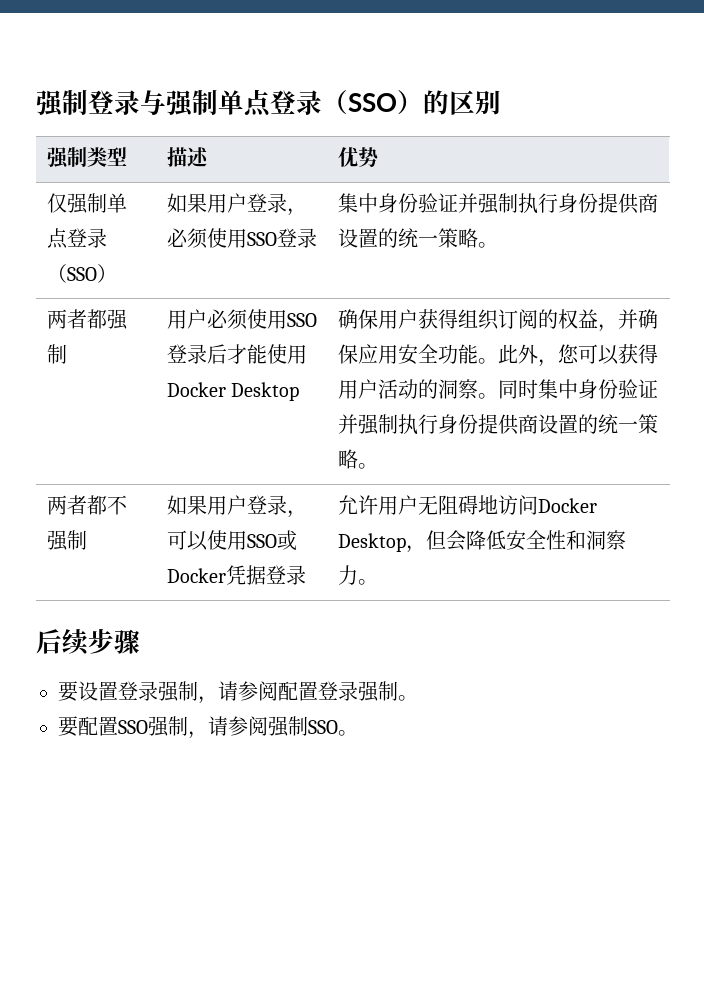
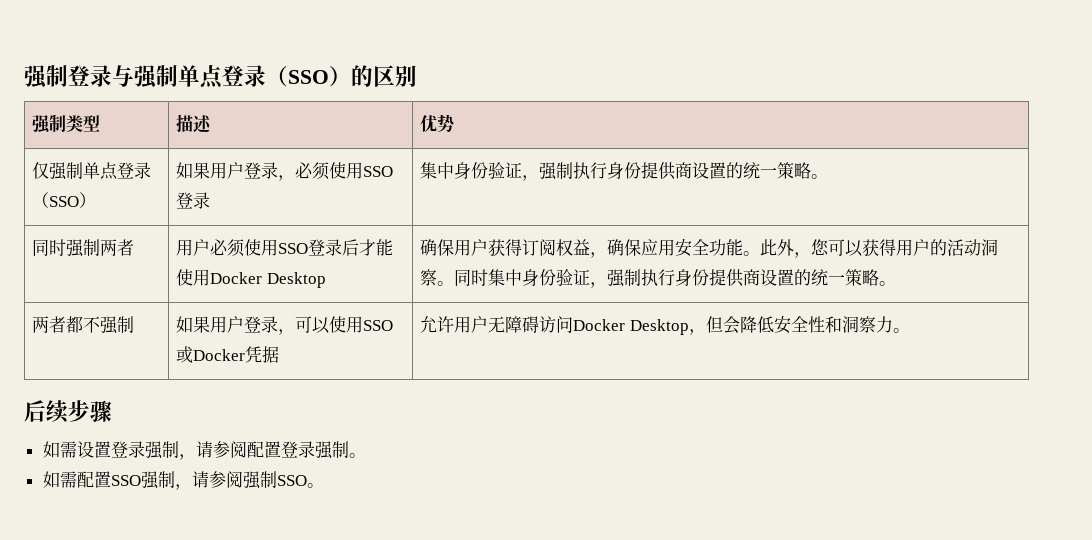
- 仅强制单点登录（SSO） | 如果用户登录，必须使用SSO登录 | 集中身份验证并强制执行身份提供商设置的统一策略。
- 两者都强制
+ 仅强制单点登录（SSO） | 如果用户登录，必须使用SSO登录 | 集中身份验证，强制执行身份提供商设置的统一策略。
+ 同时强制两者
- 确保用户获得组织订阅的权益，并确保应用安全功能。
+ 确保用户获得订阅权益，确保应用安全功能。
- 此外，您可以获得用户活动的洞察。
+ 此外，您可以获得用户的活动洞察。
- 同时集中身份验证并强制执行身份提供商设置的统一策略。
+ 同时集中身份验证，强制执行身份提供商设置的统一策略。
- 两者都不强制 | 如果用户登录，可以使用SSO或Docker凭据登录 | 允许用户无阻碍地访问Docker Desktop，但会降低安全性和洞察力。
+ 两者都不强制 | 如果用户登录，可以使用SSO或Docker凭据 | 允许用户无障碍访问Docker Desktop，但会降低安全性和洞察力。
- 要设置登录强制，请参阅配置登录强制。
+ 如需设置登录强制，请参阅配置登录强制。
- 要配置SSO强制，请参阅强制SSO。
+ 如需配置SSO强制，请参阅强制SSO。

